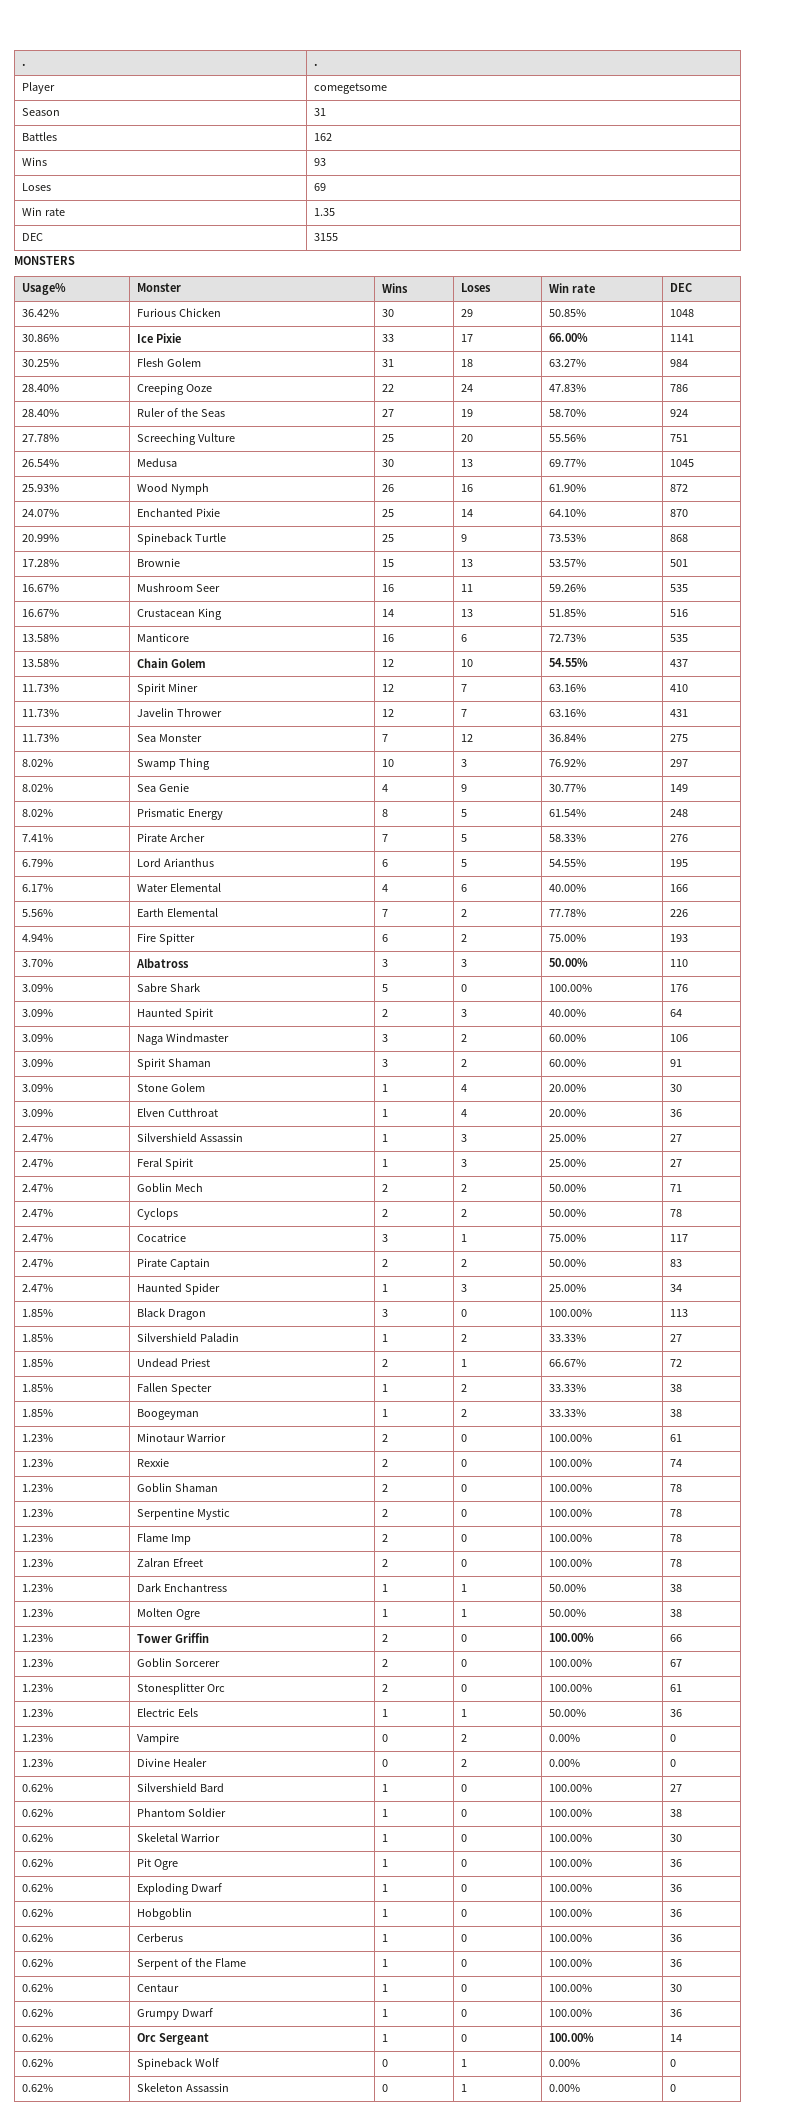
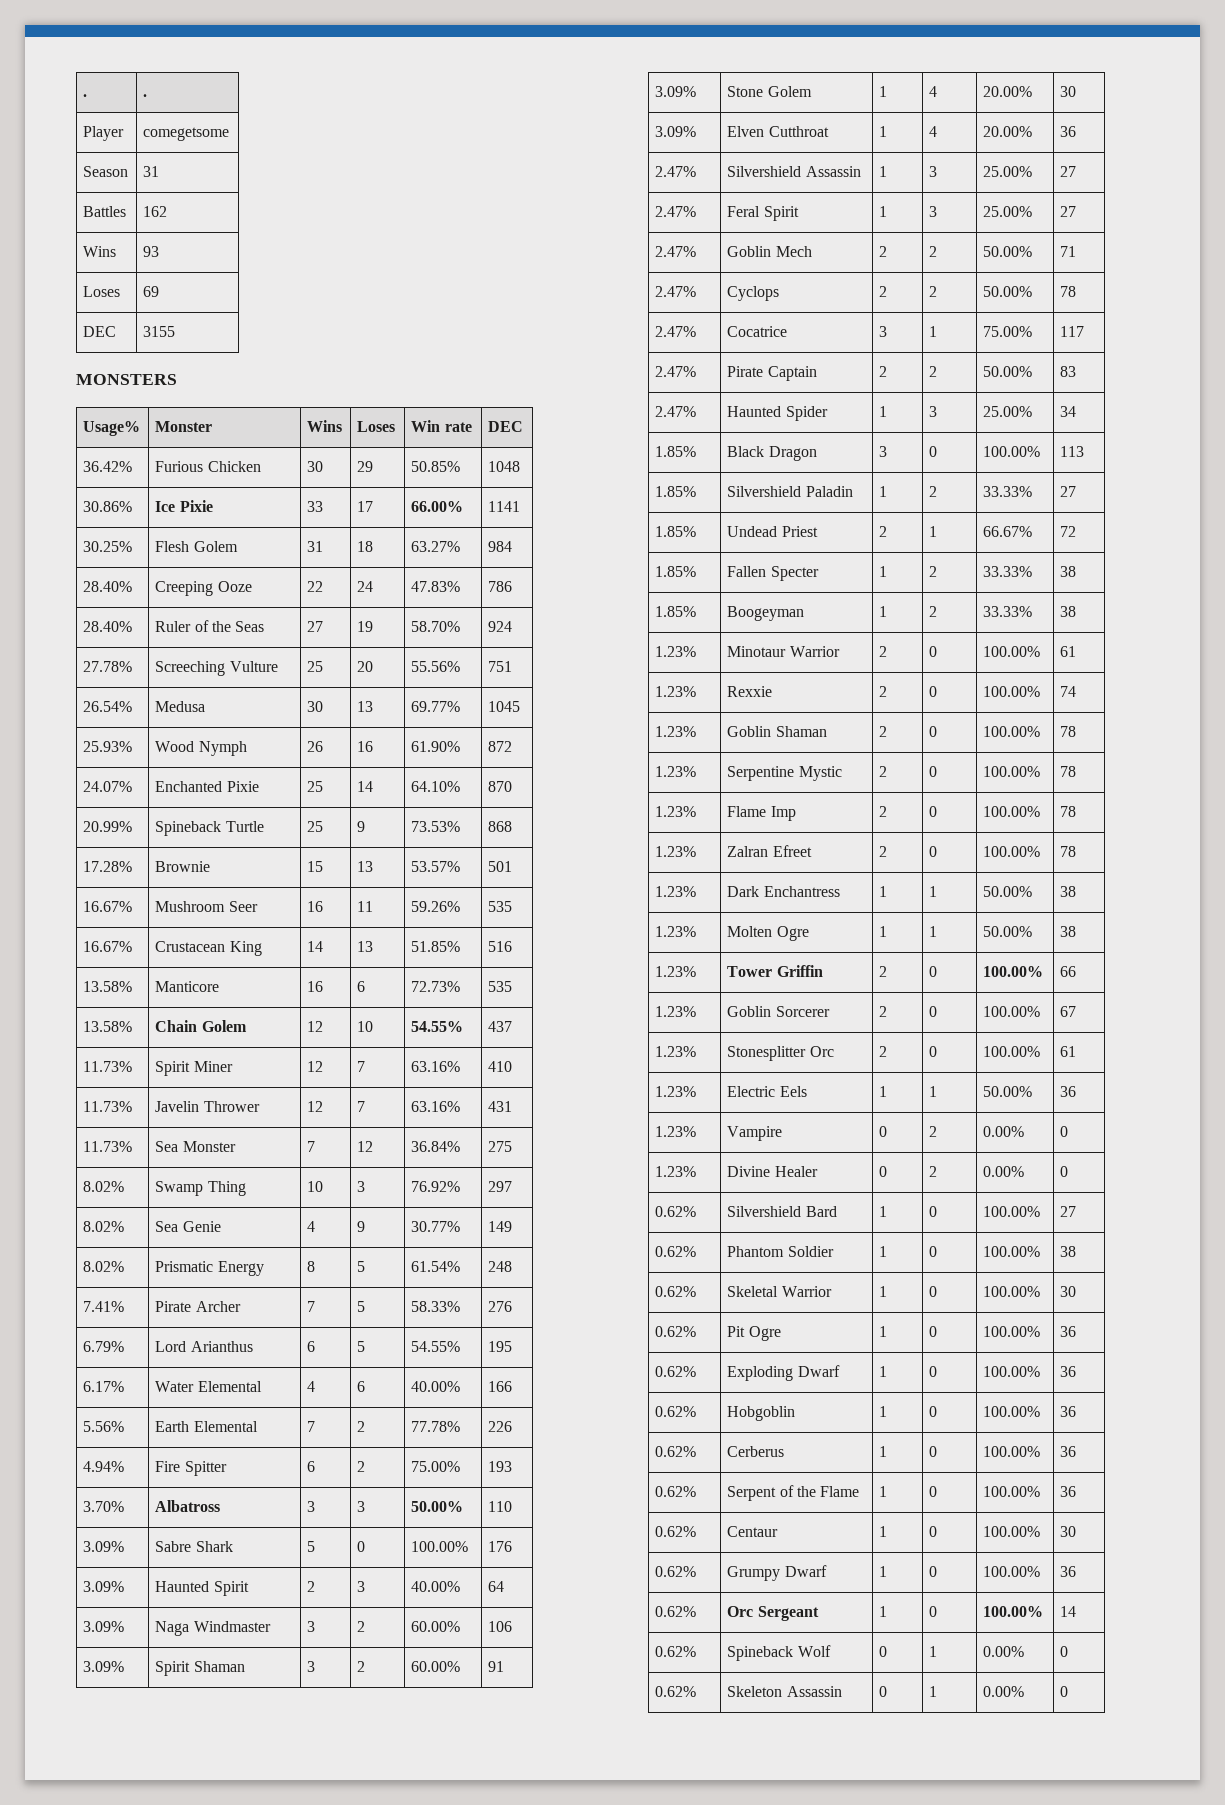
- Win rate | 1.35

